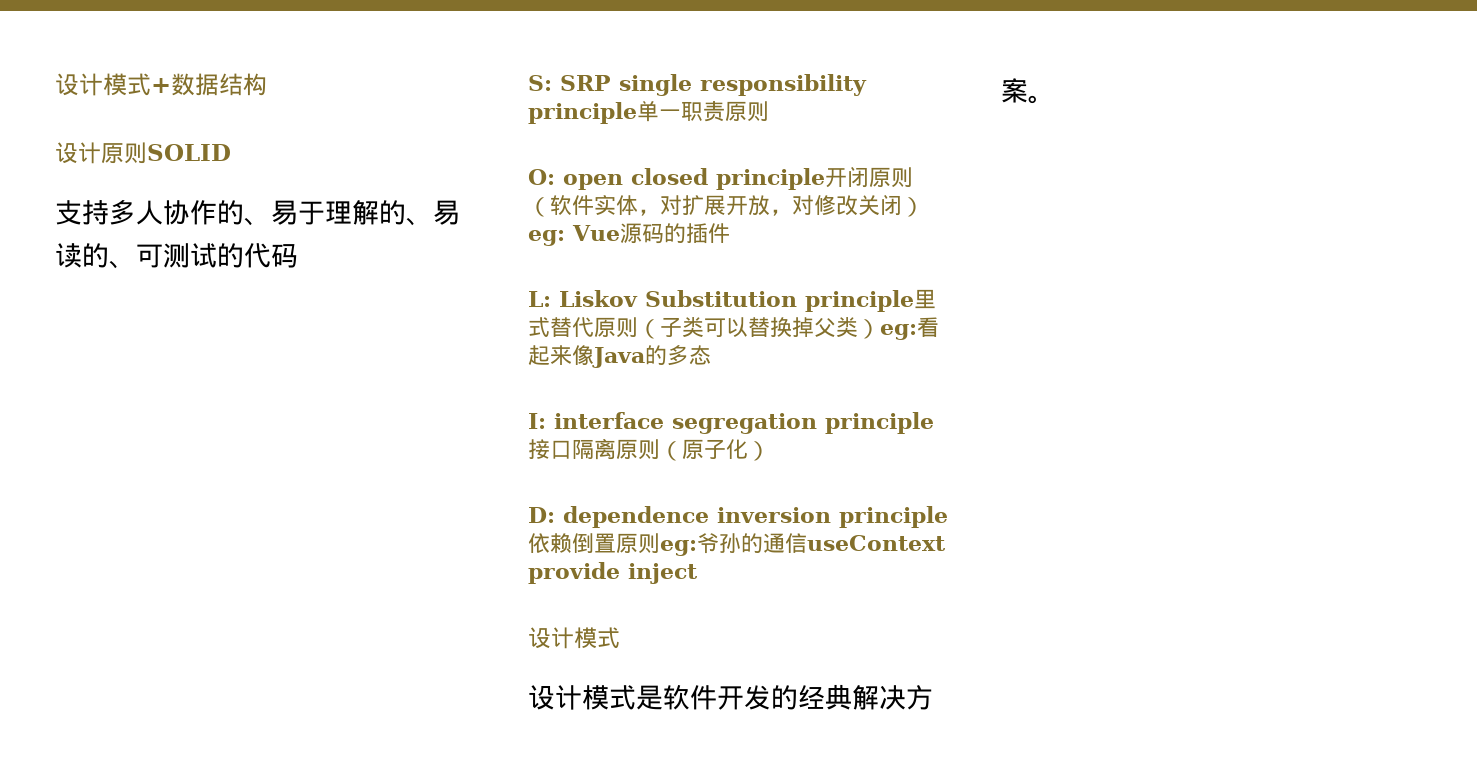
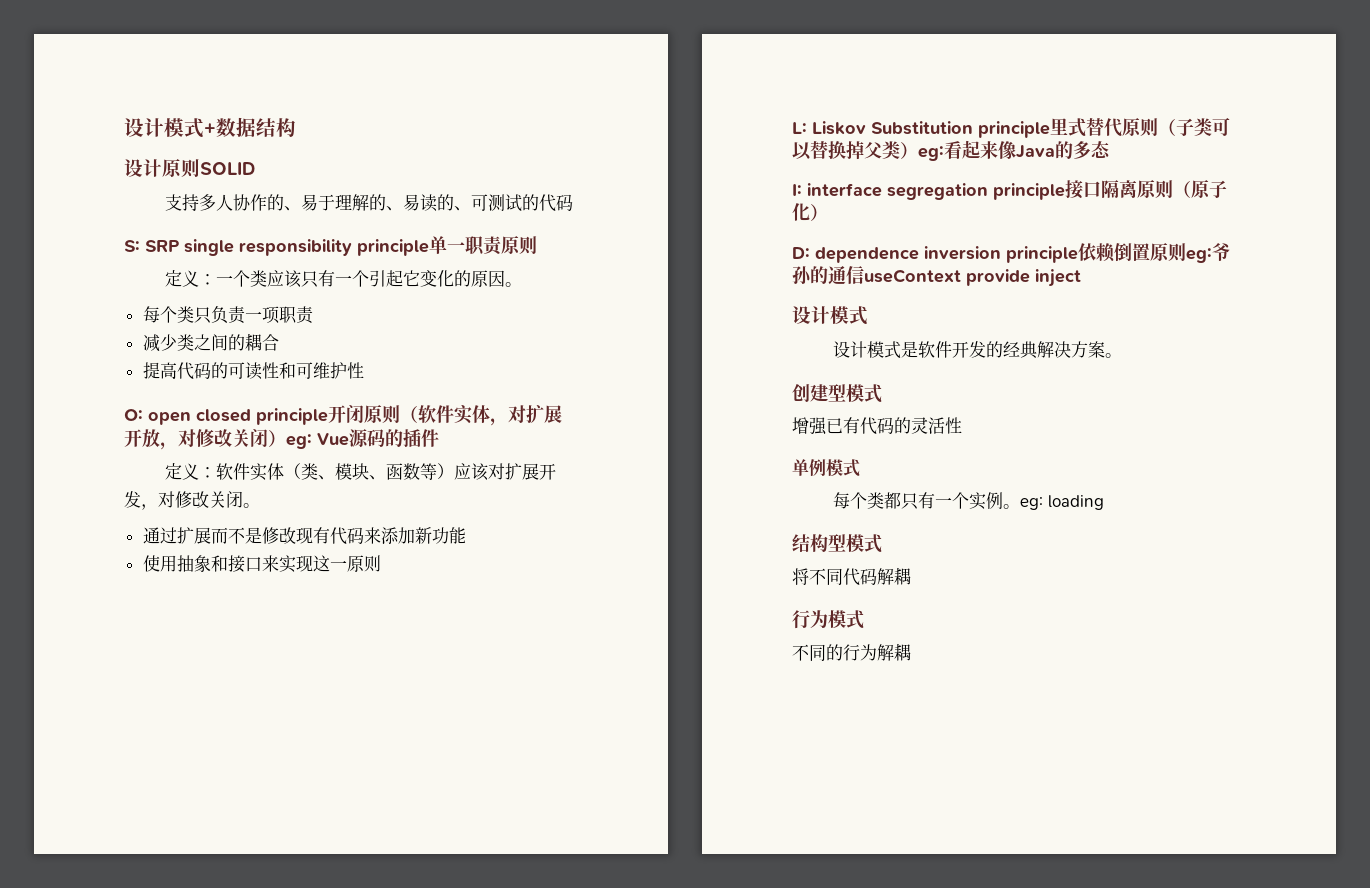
+ 定义：一个类应该只有一个引起它变化的原因。
+ 每个类只负责一项职责
+ 减少类之间的耦合
+ 提高代码的可读性和可维护性
+ 定义：软件实体（类、模块、函数等）应该对扩展开发，对修改关闭。
+ 通过扩展而不是修改现有代码来添加新功能
+ 使用抽象和接口来实现这一原则
+ 创建型模式
+ 增强已有代码的灵活性
+ 单例模式
+ 每个类都只有一个实例。eg: loading
+ 结构型模式
+ 将不同代码解耦
+ 行为模式
+ 不同的行为解耦

